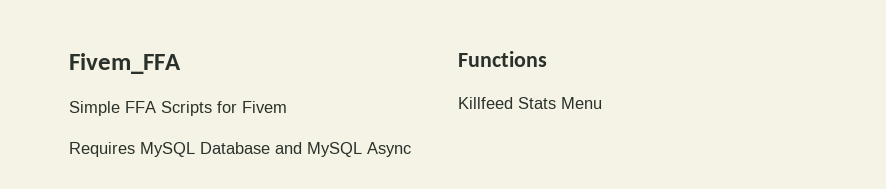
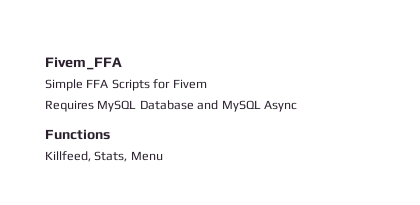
- Killfeed Stats Menu
+ Killfeed, Stats, Menu

